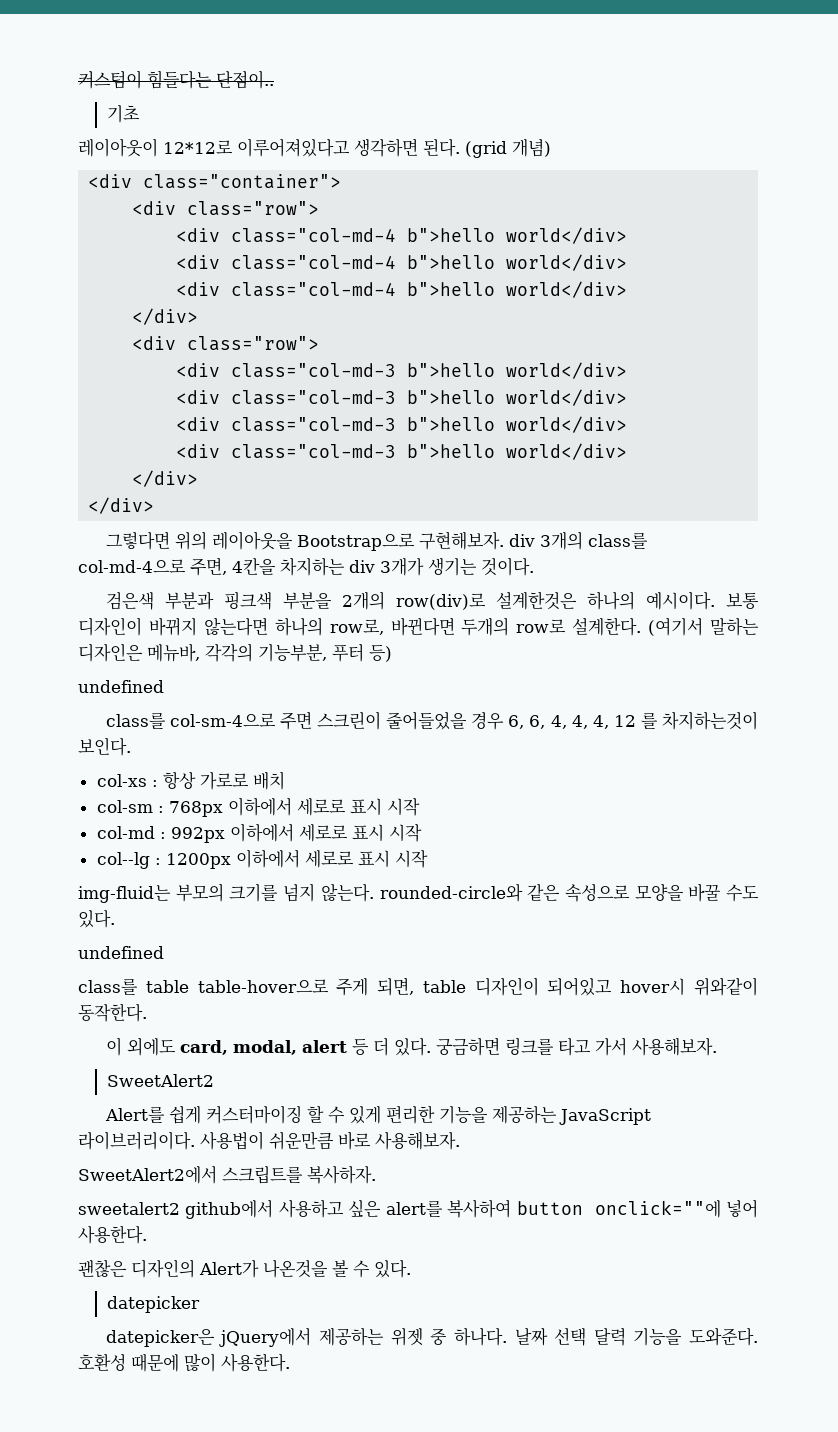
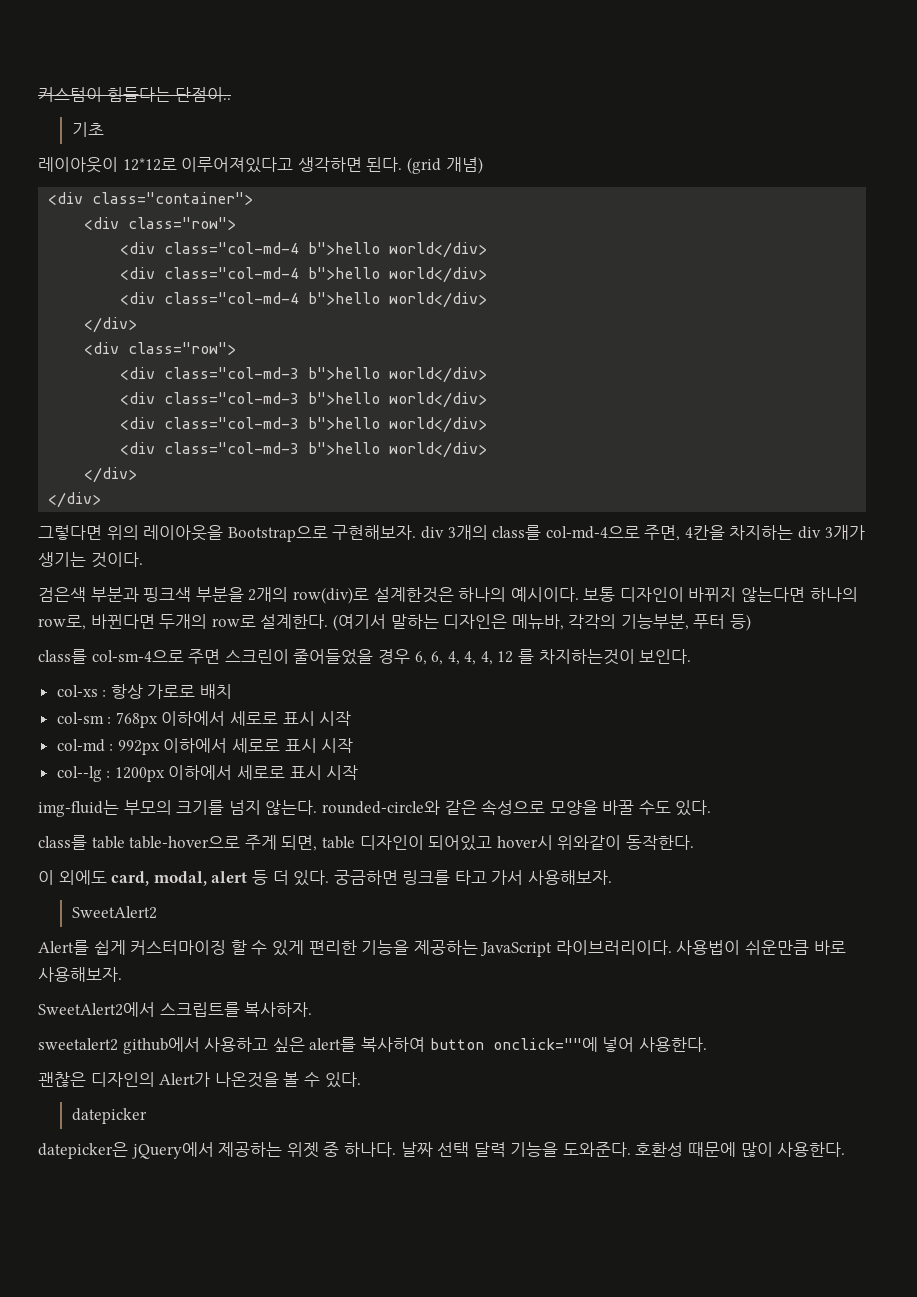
  (여기서 말하는 디자인은 메뉴바, 각각의 기능부분, 푸터 등)
- undefined
  img-fluid는 부모의 크기를 넘지 않는다. rounded-circle와 같은 속성으로 모양을 바꿀 수도 있다.
- undefined

